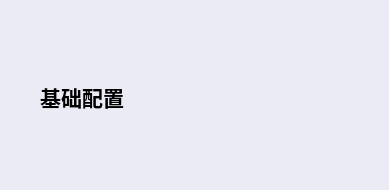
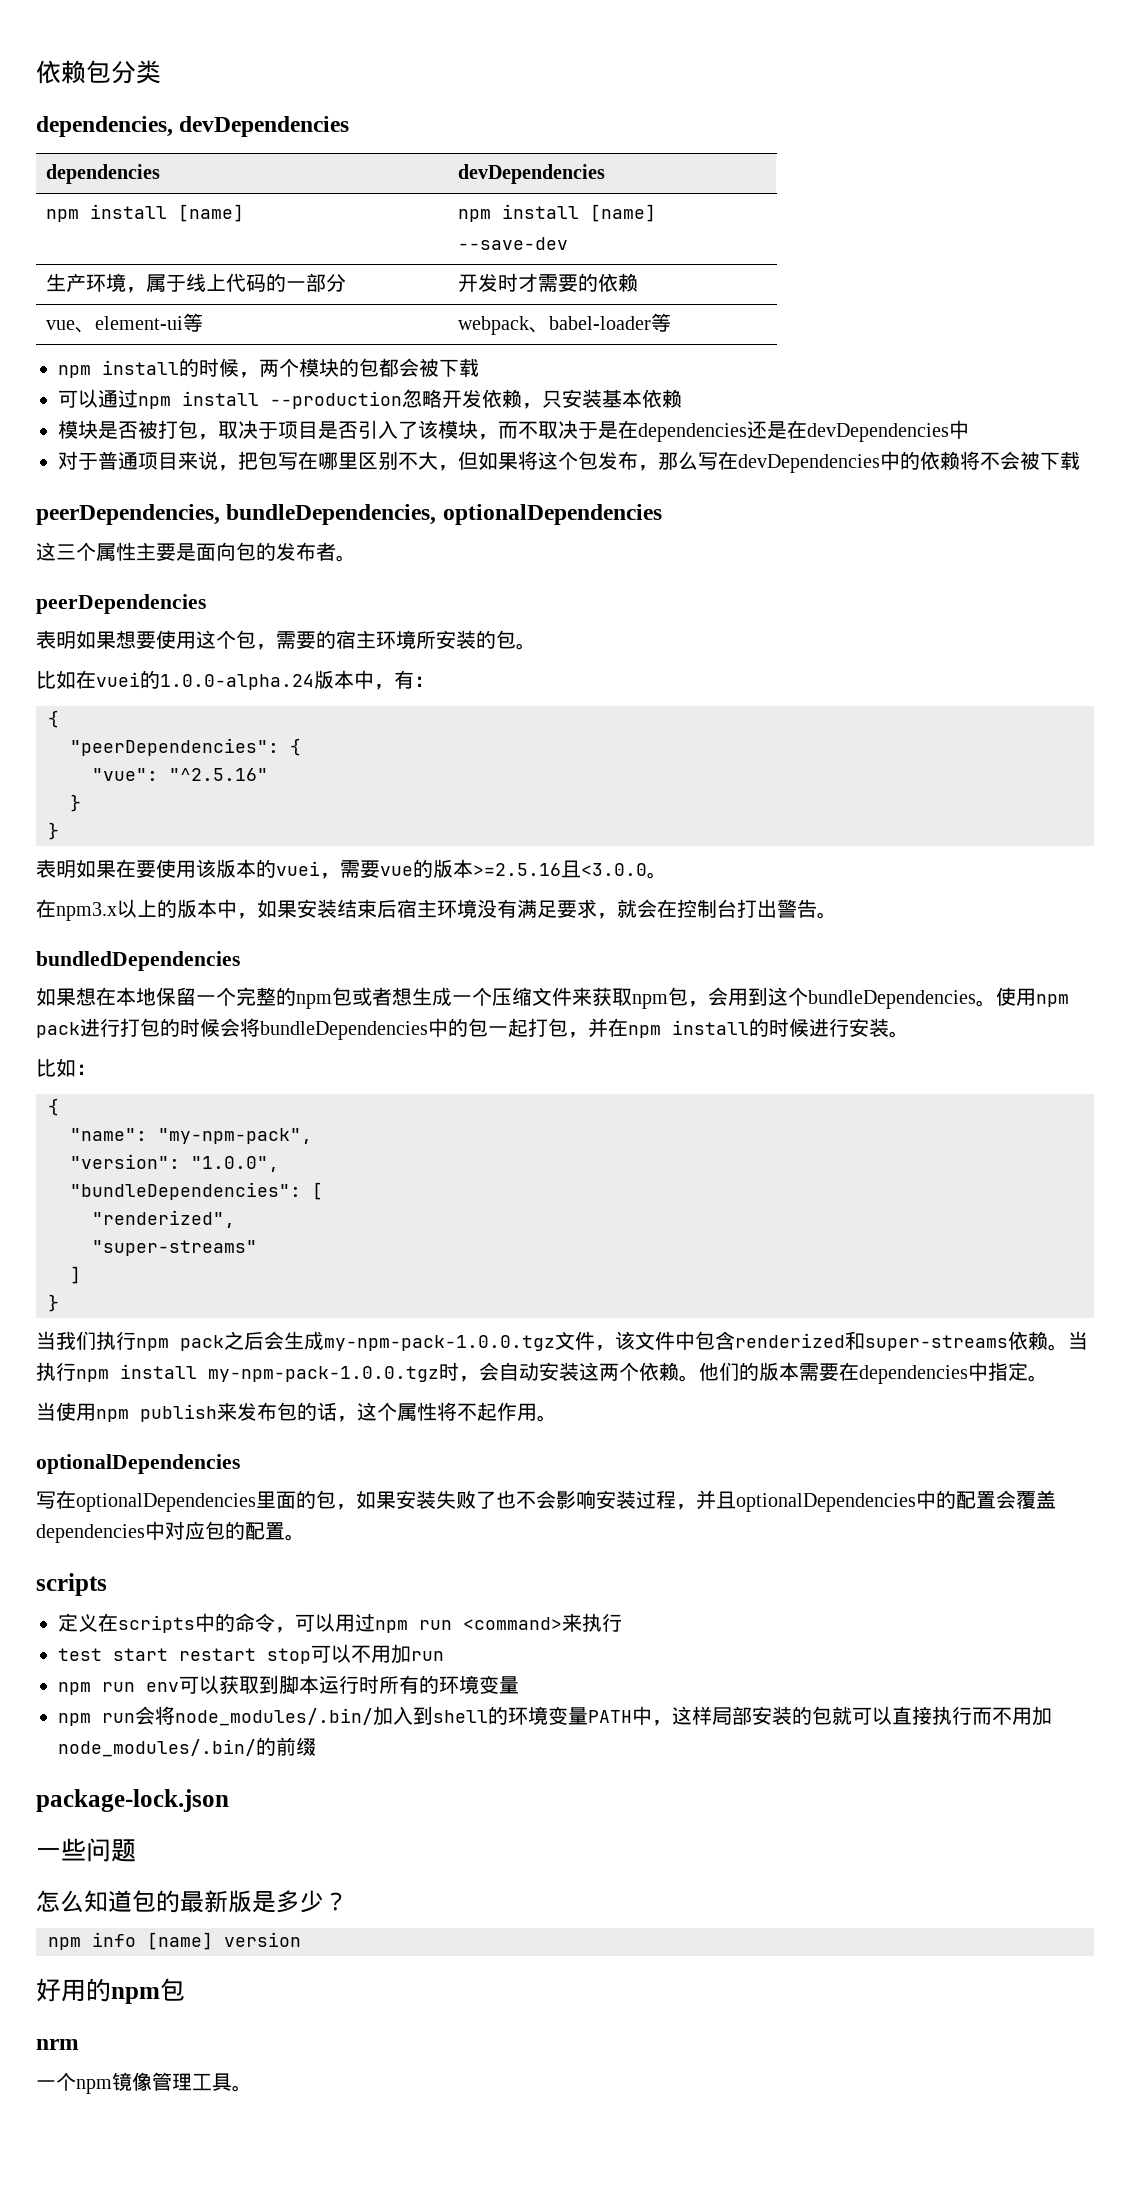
- 基础配置
+ 依赖包分类
+ dependencies, devDependencies
+ dependencies | devDependencies
+ npm install [name] | npm install [name] --save-dev
+ 生产环境，属于线上代码的一部分 | 开发时才需要的依赖
+ vue、element-ui等 | webpack、babel-loader等
+ npm install的时候，两个模块的包都会被下载
+ 可以通过npm install --production忽略开发依赖，只安装基本依赖
+ 模块是否被打包，取决于项目是否引入了该模块，而不取决于是在dependencies还是在devDependencies中
+ 对于普通项目来说，把包写在哪里区别不大，但如果将这个包发布，那么写在devDependencies中的依赖将不会被下载
+ peerDependencies, bundleDependencies, optionalDependencies
+ 这三个属性主要是面向包的发布者。
+ peerDependencies
+ 表明如果想要使用这个包，需要的宿主环境所安装的包。
+ 比如在vuei的1.0.0-alpha.24版本中，有：
+ {
+ "peerDependencies": {
+ "vue": "^2.5.16"
+ }
+ }
+ 表明如果在要使用该版本的vuei，需要vue的版本>=2.5.16且<3.0.0。
+ 在npm3.x以上的版本中，如果安装结束后宿主环境没有满足要求，就会在控制台打出警告。
+ bundledDependencies
+ 如果想在本地保留一个完整的npm包或者想生成一个压缩文件来获取npm包，会用到这个bundleDependencies。使用npm pack进行打包的时候会将bundleDependencies中的包一起打包，并在npm install的时候进行安装。
+ 比如：
+ {
+ "name": "my-npm-pack",
+ "version": "1.0.0",
+ "bundleDependencies": [
+ "renderized",
+ "super-streams"
+ ]
+ }
+ 当我们执行npm pack之后会生成my-npm-pack-1.0.0.tgz文件，该文件中包含renderized和super-streams依赖。当执行npm install my-npm-pack-1.0.0.tgz时，会自动安装这两个依赖。他们的版本需要在dependencies中指定。
+ 当使用npm publish来发布包的话，这个属性将不起作用。
+ optionalDependencies
+ 写在optionalDependencies里面的包，如果安装失败了也不会影响安装过程，并且optionalDependencies中的配置会覆盖dependencies中对应包的配置。
+ scripts
+ 定义在scripts中的命令，可以用过npm run <command>来执行
+ test start restart stop可以不用加run
+ npm run env可以获取到脚本运行时所有的环境变量
+ npm run会将node_modules/.bin/加入到shell的环境变量PATH中，这样局部安装的包就可以直接执行而不用加node_modules/.bin/的前缀
+ package-lock.json
+ 一些问题
+ 怎么知道包的最新版是多少？
+ npm info [name] version
+ 好用的npm包
+ nrm
+ 一个npm镜像管理工具。

